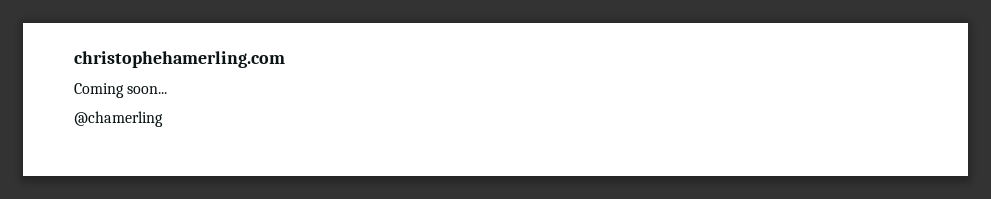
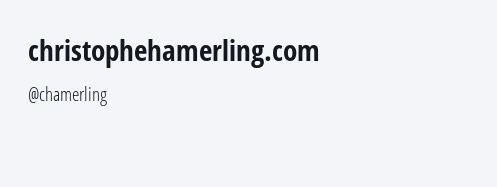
- Coming soon...

